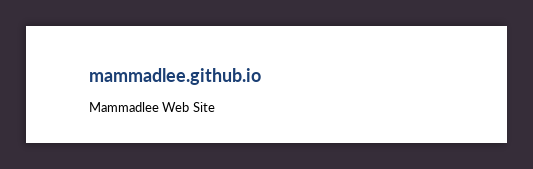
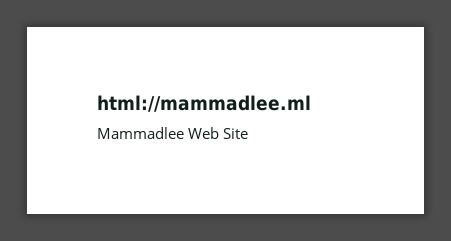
- mammadlee.github.io
+ html://mammadlee.ml

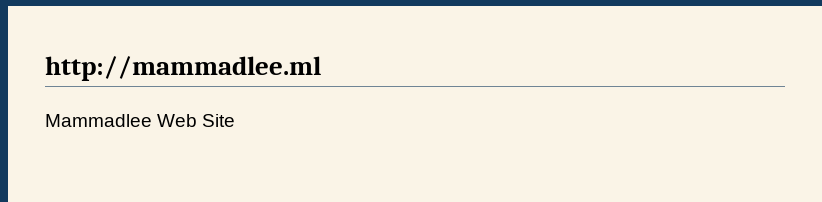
- html://mammadlee.ml
+ http://mammadlee.ml

